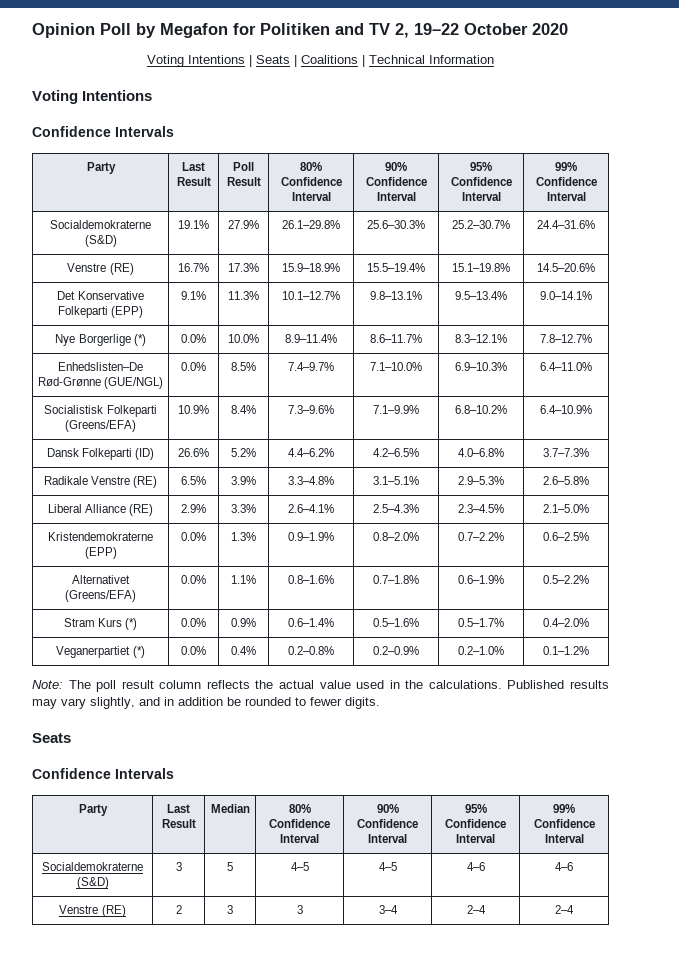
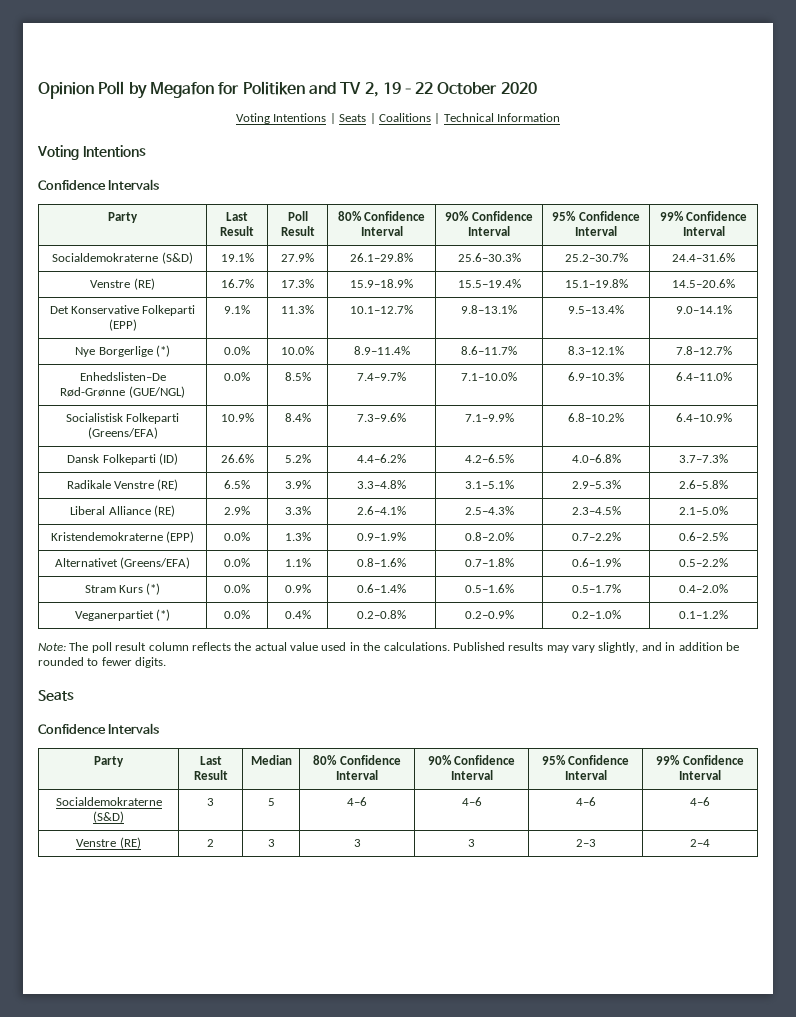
- Socialdemokraterne (S&D) | 3 | 5 | 4–5 | 4–5 | 4–6 | 4–6
+ Socialdemokraterne (S&D) | 3 | 5 | 4–6 | 4–6 | 4–6 | 4–6
- Venstre (RE) | 2 | 3 | 3 | 3–4 | 2–4 | 2–4
+ Venstre (RE) | 2 | 3 | 3 | 3 | 2–3 | 2–4

